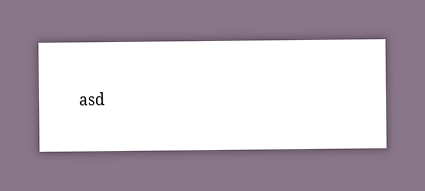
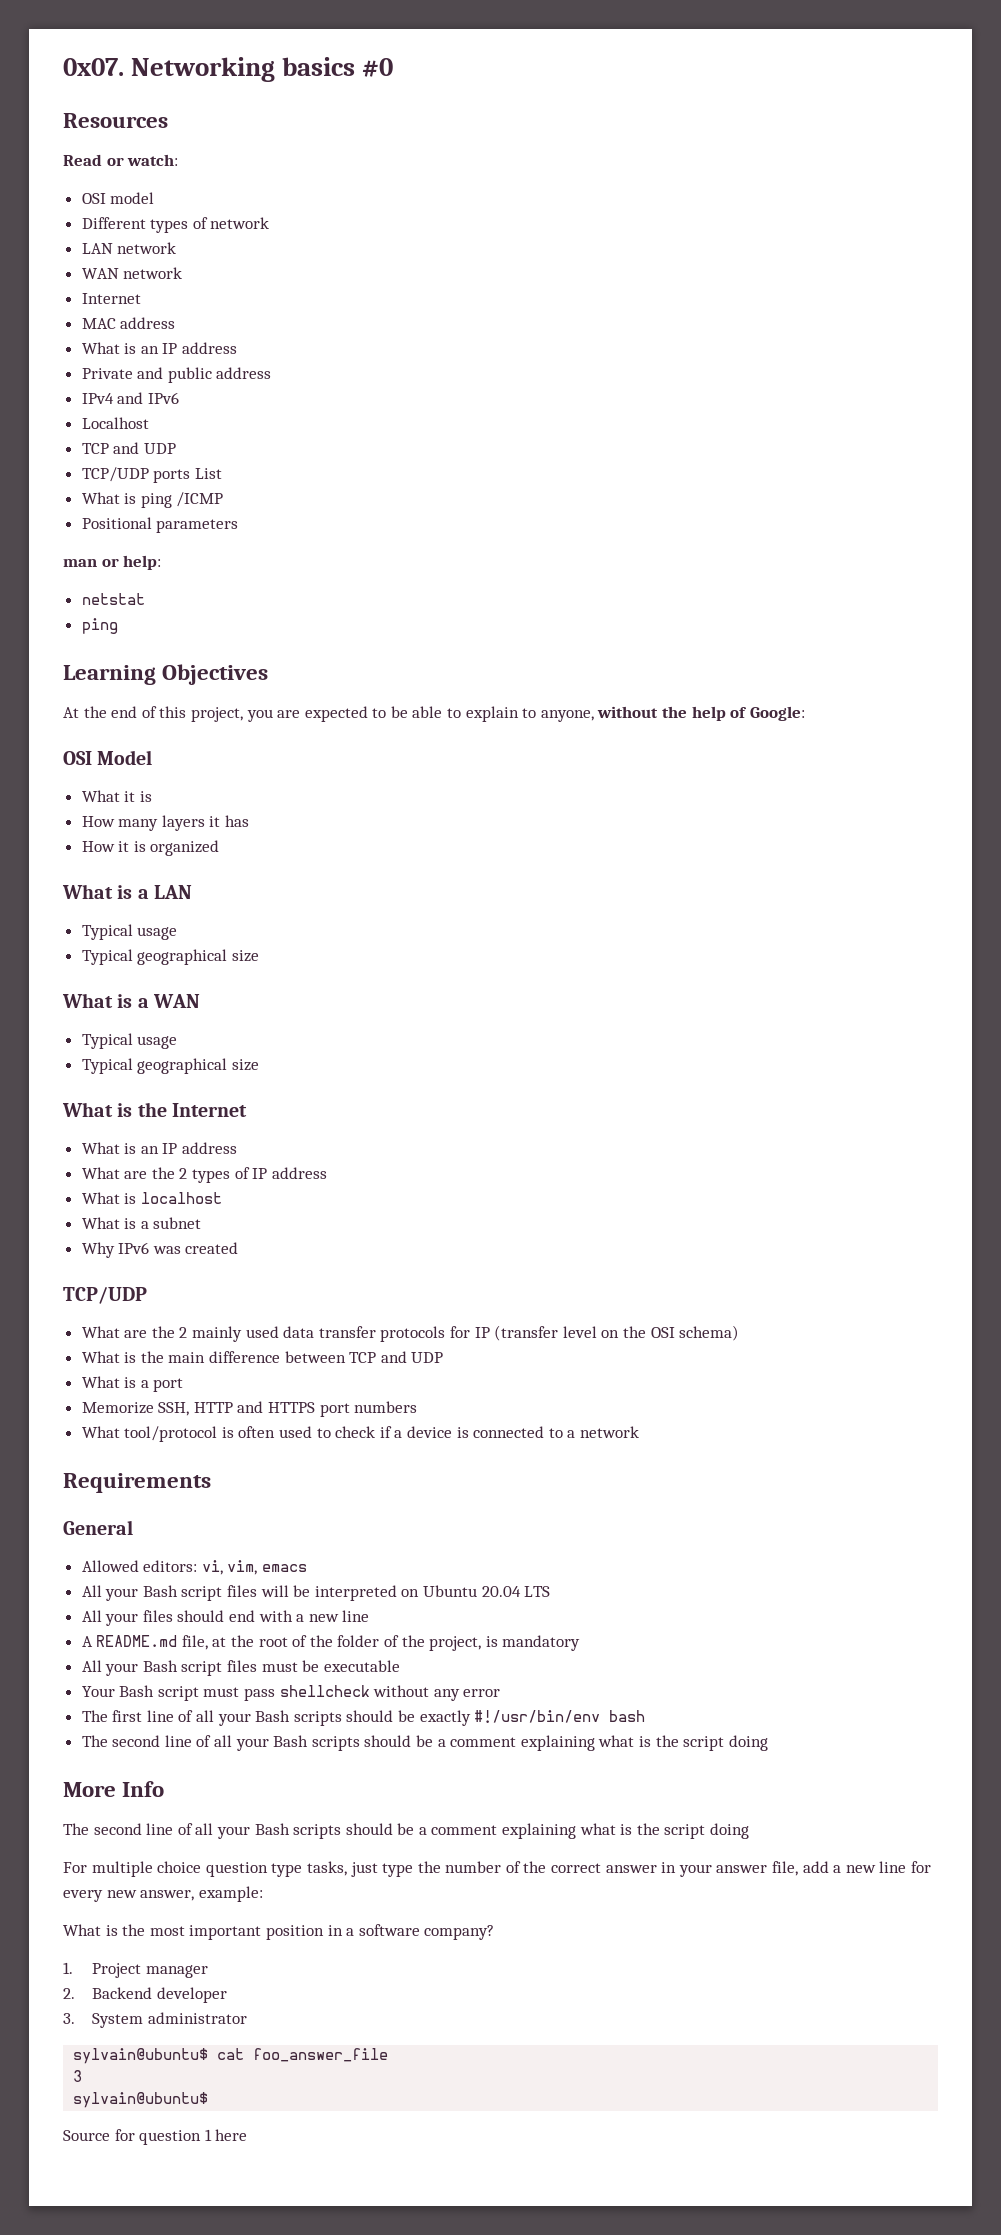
- asd
+ 0x07. Networking basics #0
+ Resources
+ Read or watch:
+ OSI model
+ Different types of network
+ LAN network
+ WAN network
+ Internet
+ MAC address
+ What is an IP address
+ Private and public address
+ IPv4 and IPv6
+ Localhost
+ TCP and UDP
+ TCP/UDP ports List
+ What is ping /ICMP
+ Positional parameters
+ man or help:
+ netstat
+ ping
+ Learning Objectives
+ At the end of this project, you are expected to be able to explain to anyone, without the help of Google:
+ OSI Model
+ What it is
+ How many layers it has
+ How it is organized
+ What is a LAN
+ Typical usage
+ Typical geographical size
+ What is a WAN
+ Typical usage
+ Typical geographical size
+ What is the Internet
+ What is an IP address
+ What are the 2 types of IP address
+ What is localhost
+ What is a subnet
+ Why IPv6 was created
+ TCP/UDP
+ What are the 2 mainly used data transfer protocols for IP (transfer level on the OSI schema)
+ What is the main difference between TCP and UDP
+ What is a port
+ Memorize SSH, HTTP and HTTPS port numbers
+ What tool/protocol is often used to check if a device is connected to a network
+ Requirements
+ General
+ Allowed editors: vi, vim, emacs
+ All your Bash script files will be interpreted on Ubuntu 20.04 LTS
+ All your files should end with a new line
+ A README.md file, at the root of the folder of the project, is mandatory
+ All your Bash script files must be executable
+ Your Bash script must pass shellcheck without any error
+ The first line of all your Bash scripts should be exactly #!/usr/bin/env bash
+ The second line of all your Bash scripts should be a comment explaining what is the script doing
+ More Info
+ The second line of all your Bash scripts should be a comment explaining what is the script doing
+ For multiple choice question type tasks, just type the number of the correct answer in your answer file, add a new line for every new answer, example:
+ What is the most important position in a software company?
+ 1. Project manager
+ 2. Backend developer
+ 3. System administrator
+ sylvain@ubuntu$ cat foo_answer_file
+ 3
+ sylvain@ubuntu$
+ Source for question 1 here

